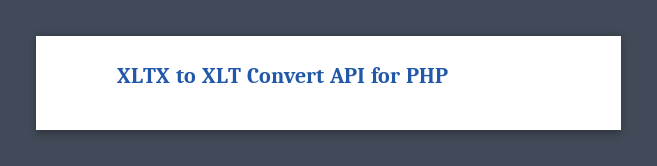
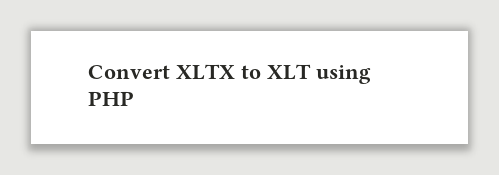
- XLTX to XLT Convert API for PHP
+ Convert XLTX to XLT using PHP

